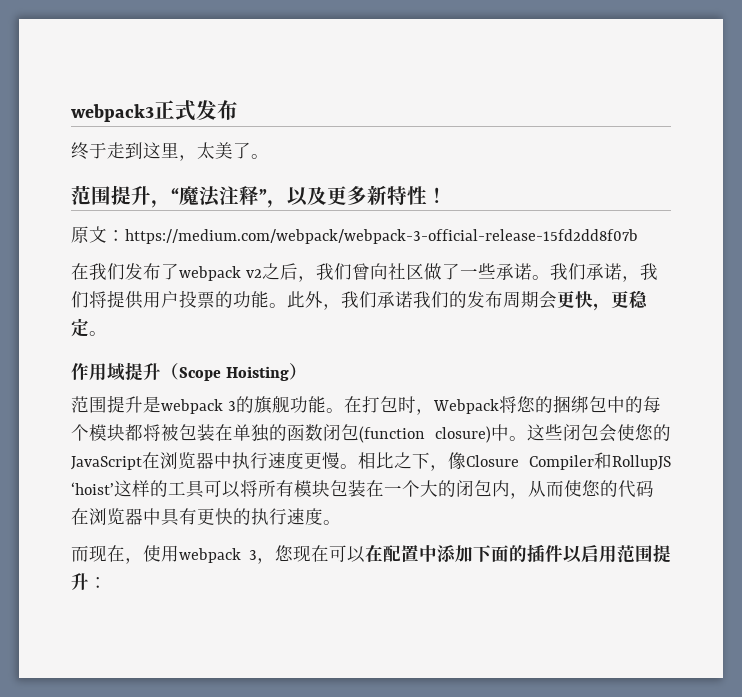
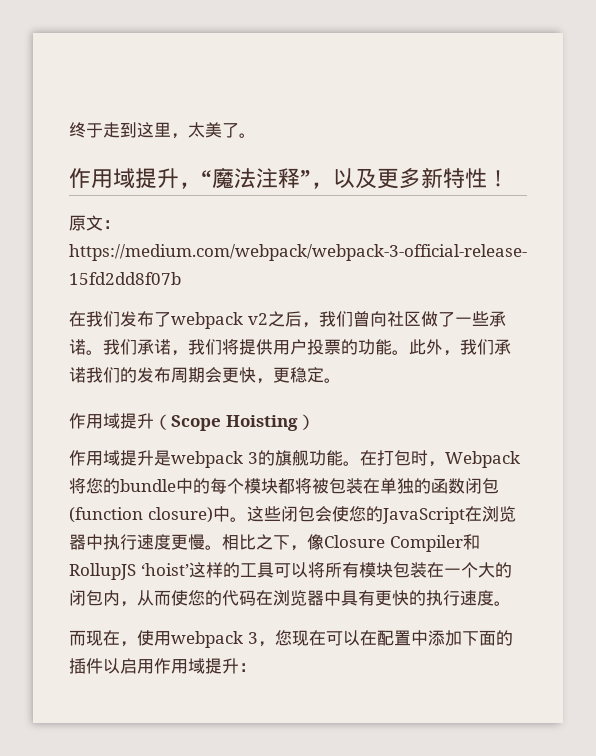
- webpack3正式发布
- 范围提升，“魔法注释”，以及更多新特性！
+ 作用域提升，“魔法注释”，以及更多新特性！
- 范围提升是webpack 3的旗舰功能。
+ 作用域提升是webpack 3的旗舰功能。
- 在打包时，Webpack将您的捆绑包中的每个模块都将被包装在单独的函数闭包(function closure)中。
+ 在打包时，Webpack将您的bundle中的每个模块都将被包装在单独的函数闭包(function closure)中。
- 而现在，使用webpack 3，您现在可以在配置中添加下面的插件以启用范围提升：
+ 而现在，使用webpack 3，您现在可以在配置中添加下面的插件以启用作用域提升：

